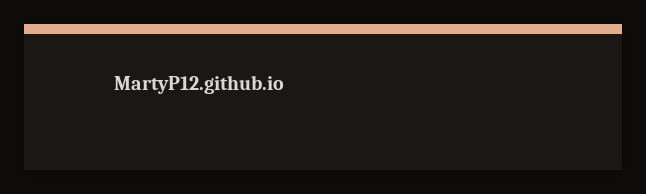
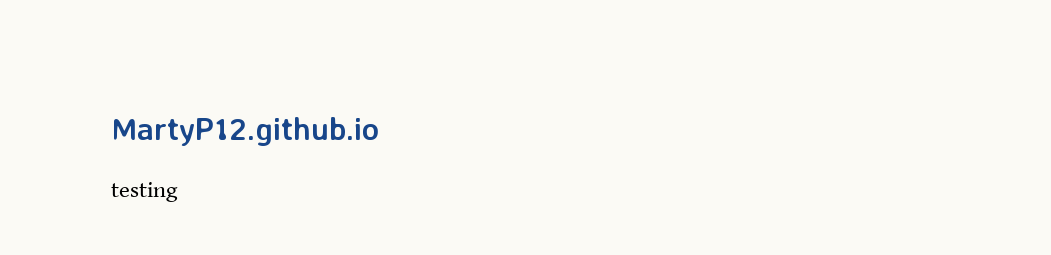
+ testing

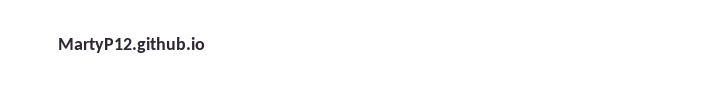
- testing

